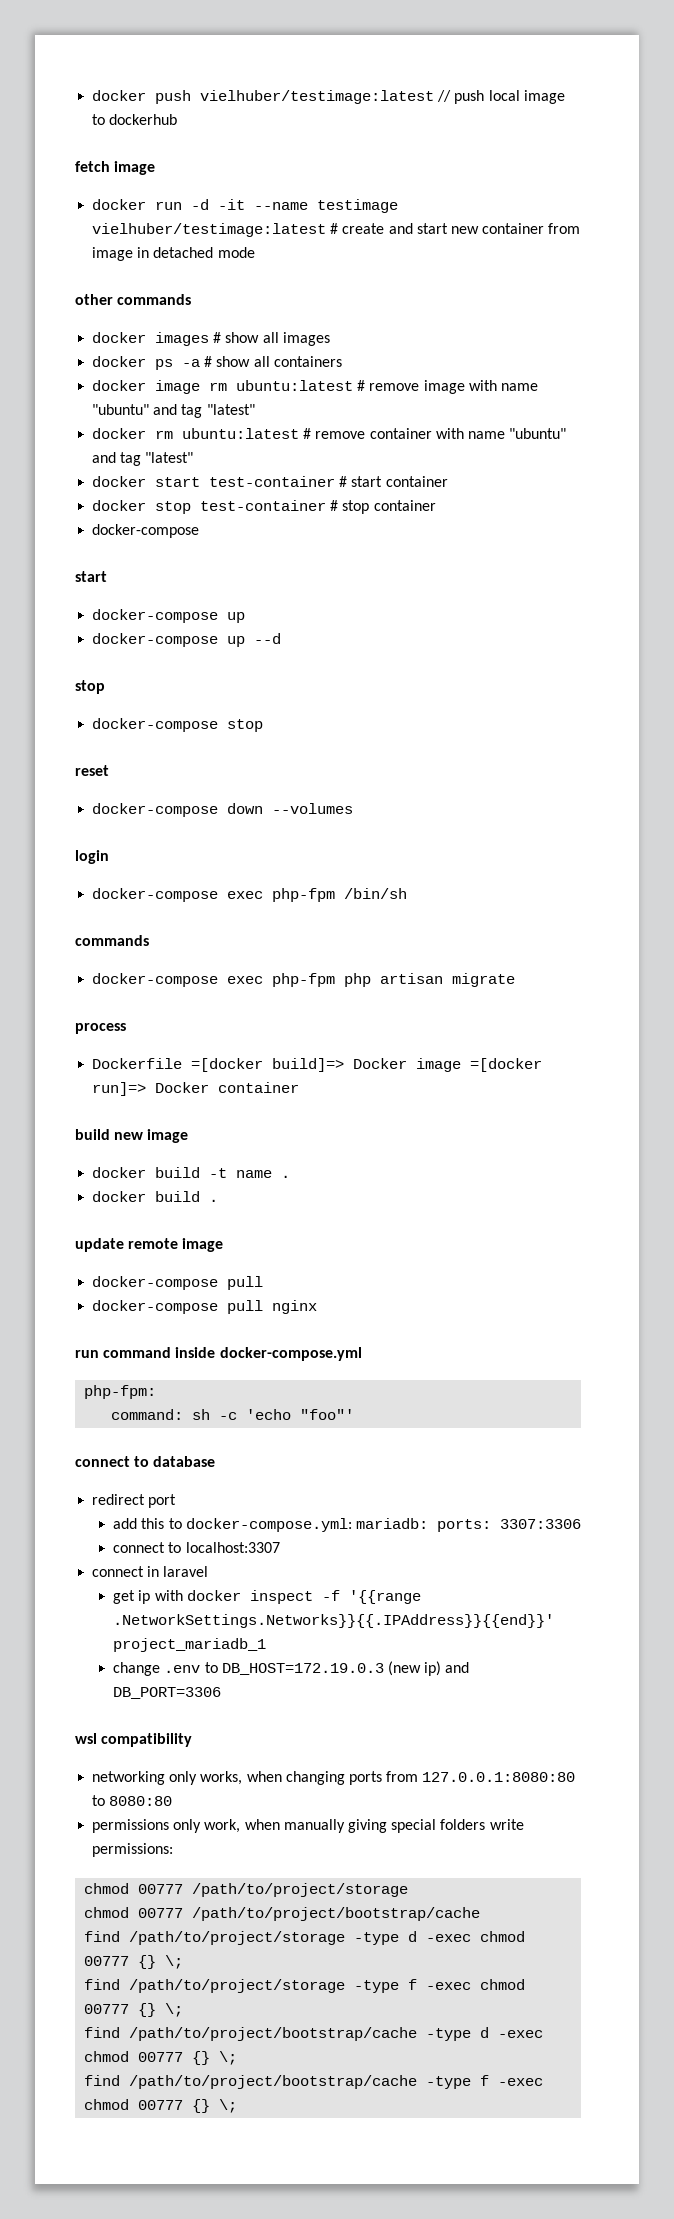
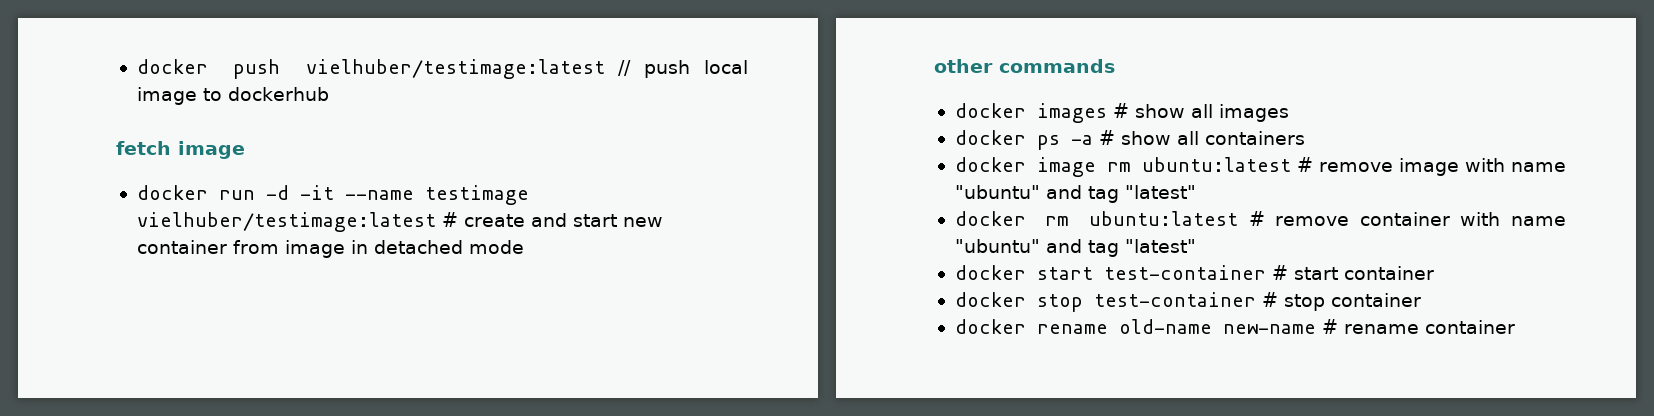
  docker stop test-container # stop container
- docker-compose
- start
- docker-compose up
- docker-compose up --d
- stop
- docker-compose stop
- reset
- docker-compose down --volumes
- login
- docker-compose exec php-fpm /bin/sh
- commands
- docker-compose exec php-fpm php artisan migrate
- process
- Dockerfile =[docker build]=> Docker image =[docker run]=> Docker container
- build new image
- docker build -t name .
- docker build .
- update remote image
- docker-compose pull
- docker-compose pull nginx
- run command inside docker-compose.yml
- php-fpm:
- command: sh -c 'echo "foo"'
- connect to database
- redirect port
- add this to docker-compose.yml: mariadb: ports: 3307:3306
- connect to localhost:3307
- connect in laravel
- get ip with docker inspect -f '{{range .NetworkSettings.Networks}}{{.IPAddress}}{{end}}' project_mariadb_1
- change .env to DB_HOST=172.19.0.3 (new ip) and DB_PORT=3306
- wsl compatibility
- networking only works, when changing ports from 127.0.0.1:8080:80 to 8080:80
- permissions only work, when manually giving special folders write permissions:
- chmod 00777 /path/to/project/storage
- chmod 00777 /path/to/project/bootstrap/cache
- find /path/to/project/storage -type d -exec chmod 00777 {} \;
- find /path/to/project/storage -type f -exec chmod 00777 {} \;
- find /path/to/project/bootstrap/cache -type d -exec chmod 00777 {} \;
- find /path/to/project/bootstrap/cache -type f -exec chmod 00777 {} \;
+ docker rename old-name new-name # rename container

